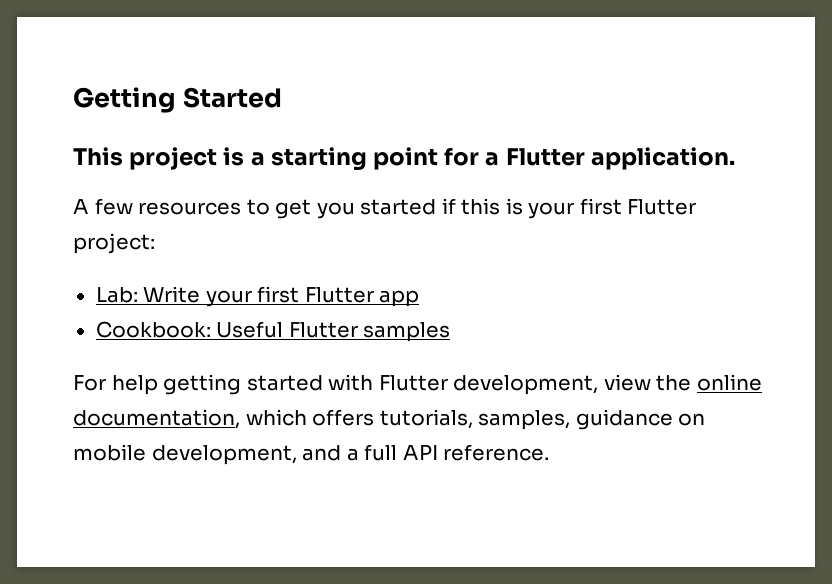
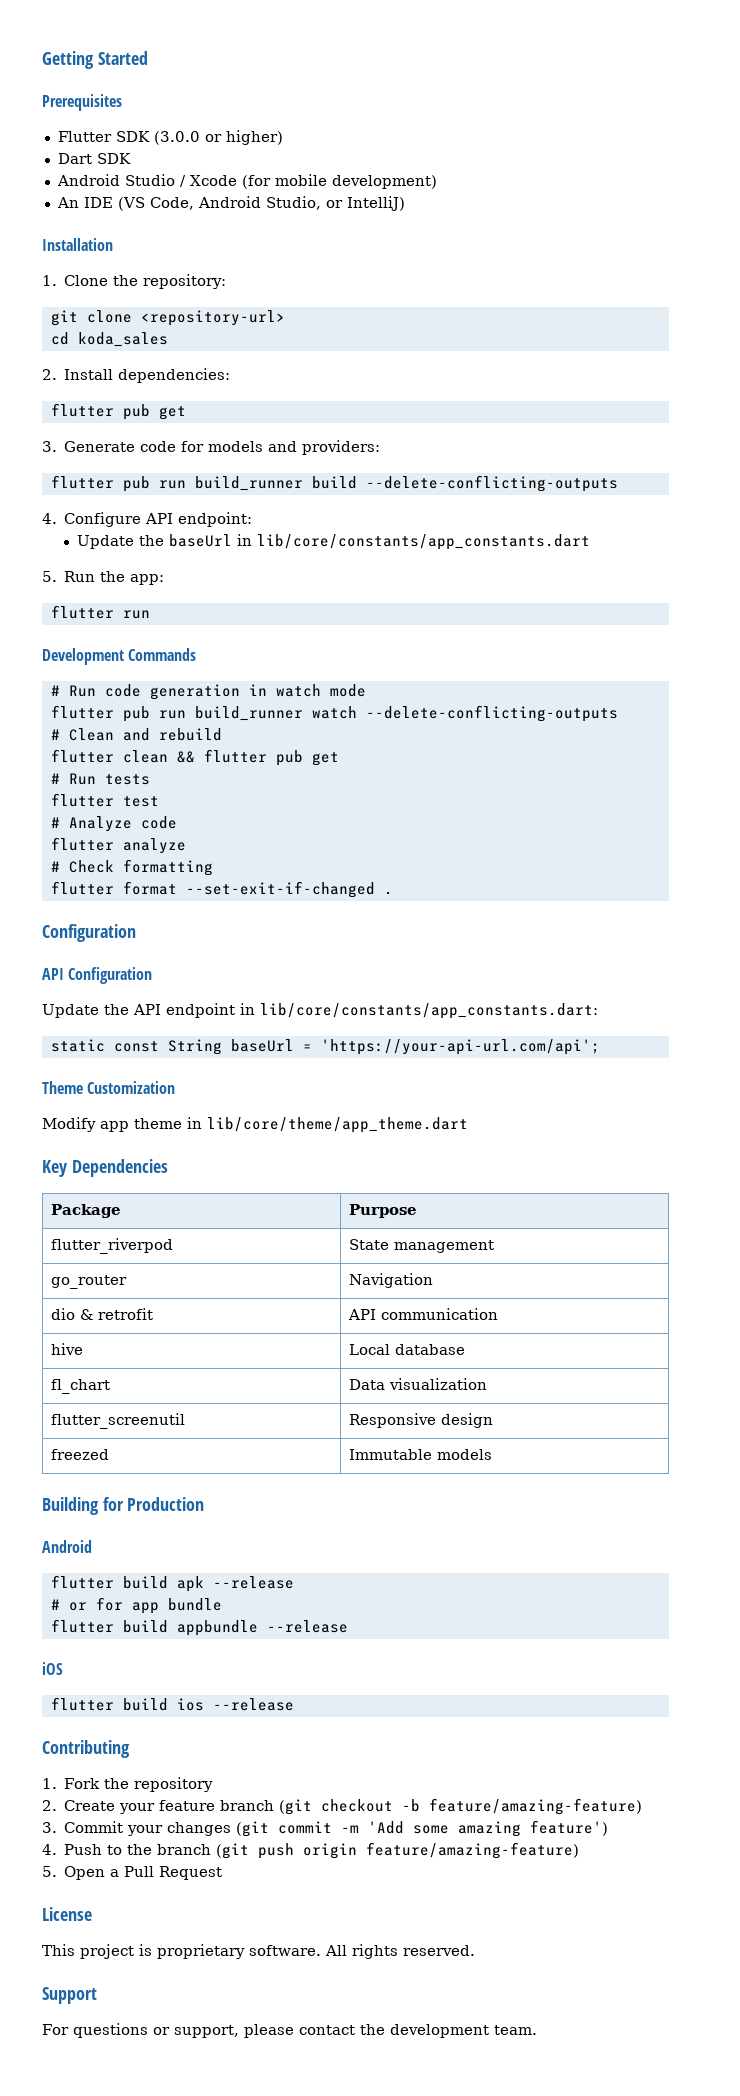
- This project is a starting point for a Flutter application.
- A few resources to get you started if this is your first Flutter project:
- Lab: Write your first Flutter app
- Cookbook: Useful Flutter samples
- For help getting started with Flutter development, view the online documentation, which offers tutorials, samples, guidance on mobile development, and a full API reference.
+ Prerequisites
+ Flutter SDK (3.0.0 or higher)
+ Dart SDK
+ Android Studio / Xcode (for mobile development)
+ An IDE (VS Code, Android Studio, or IntelliJ)
+ Installation
+ 1. Clone the repository:
+ git clone <repository-url>
+ cd koda_sales
+ 2. Install dependencies:
+ flutter pub get
+ 3. Generate code for models and providers:
+ flutter pub run build_runner build --delete-conflicting-outputs
+ 4. Configure API endpoint:
+ Update the baseUrl in lib/core/constants/app_constants.dart
+ 5. Run the app:
+ flutter run
+ Development Commands
+ # Run code generation in watch mode
+ flutter pub run build_runner watch --delete-conflicting-outputs
+ # Clean and rebuild
+ flutter clean && flutter pub get
+ # Run tests
+ flutter test
+ # Analyze code
+ flutter analyze
+ # Check formatting
+ flutter format --set-exit-if-changed .
+ Configuration
+ API Configuration
+ Update the API endpoint in lib/core/constants/app_constants.dart:
+ static const String baseUrl = 'https://your-api-url.com/api';
+ Theme Customization
+ Modify app theme in lib/core/theme/app_theme.dart
+ Key Dependencies
+ Package | Purpose
+ flutter_riverpod | State management
+ go_router | Navigation
+ dio & retrofit | API communication
+ hive | Local database
+ fl_chart | Data visualization
+ flutter_screenutil | Responsive design
+ freezed | Immutable models
+ Building for Production
+ Android
+ flutter build apk --release
+ # or for app bundle
+ flutter build appbundle --release
+ iOS
+ flutter build ios --release
+ Contributing
+ 1. Fork the repository
+ 2. Create your feature branch (git checkout -b feature/amazing-feature)
+ 3. Commit your changes (git commit -m 'Add some amazing feature')
+ 4. Push to the branch (git push origin feature/amazing-feature)
+ 5. Open a Pull Request
+ License
+ This project is proprietary software. All rights reserved.
+ Support
+ For questions or support, please contact the development team.

